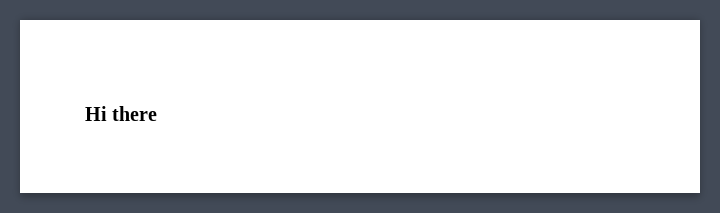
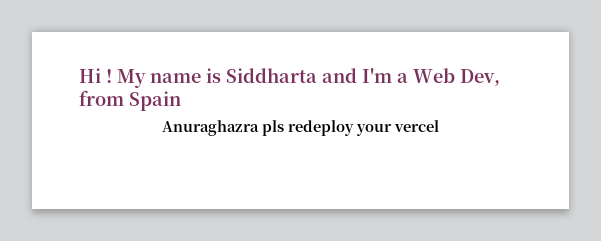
- Hi there
+ Hi ! My name is Siddharta and I'm a Web Dev, from Spain
+ Anuraghazra pls redeploy your vercel

